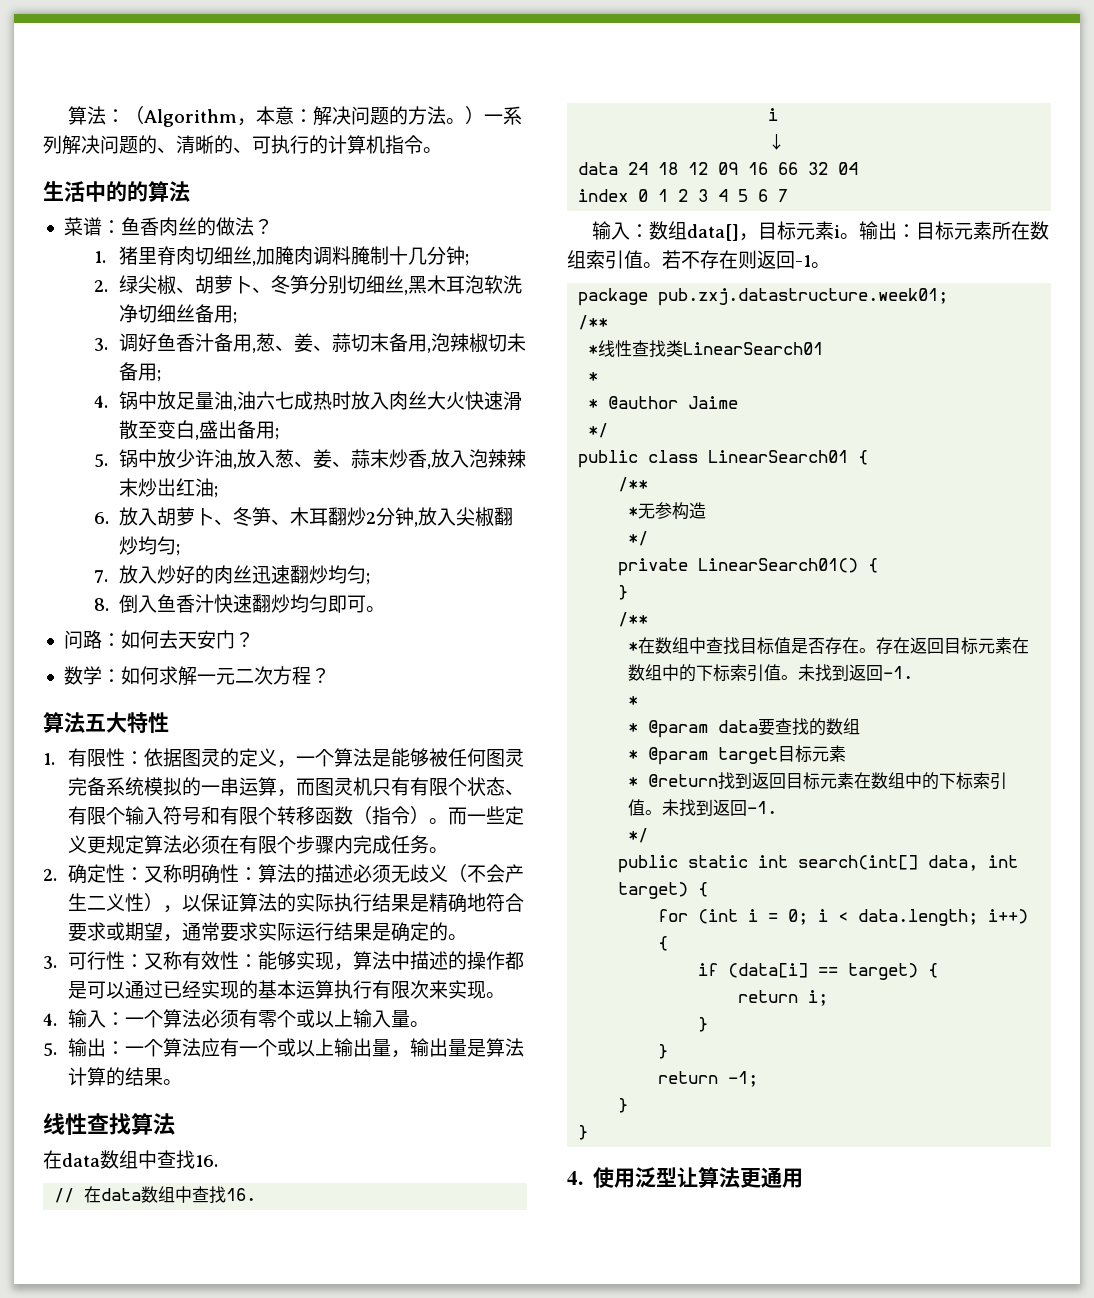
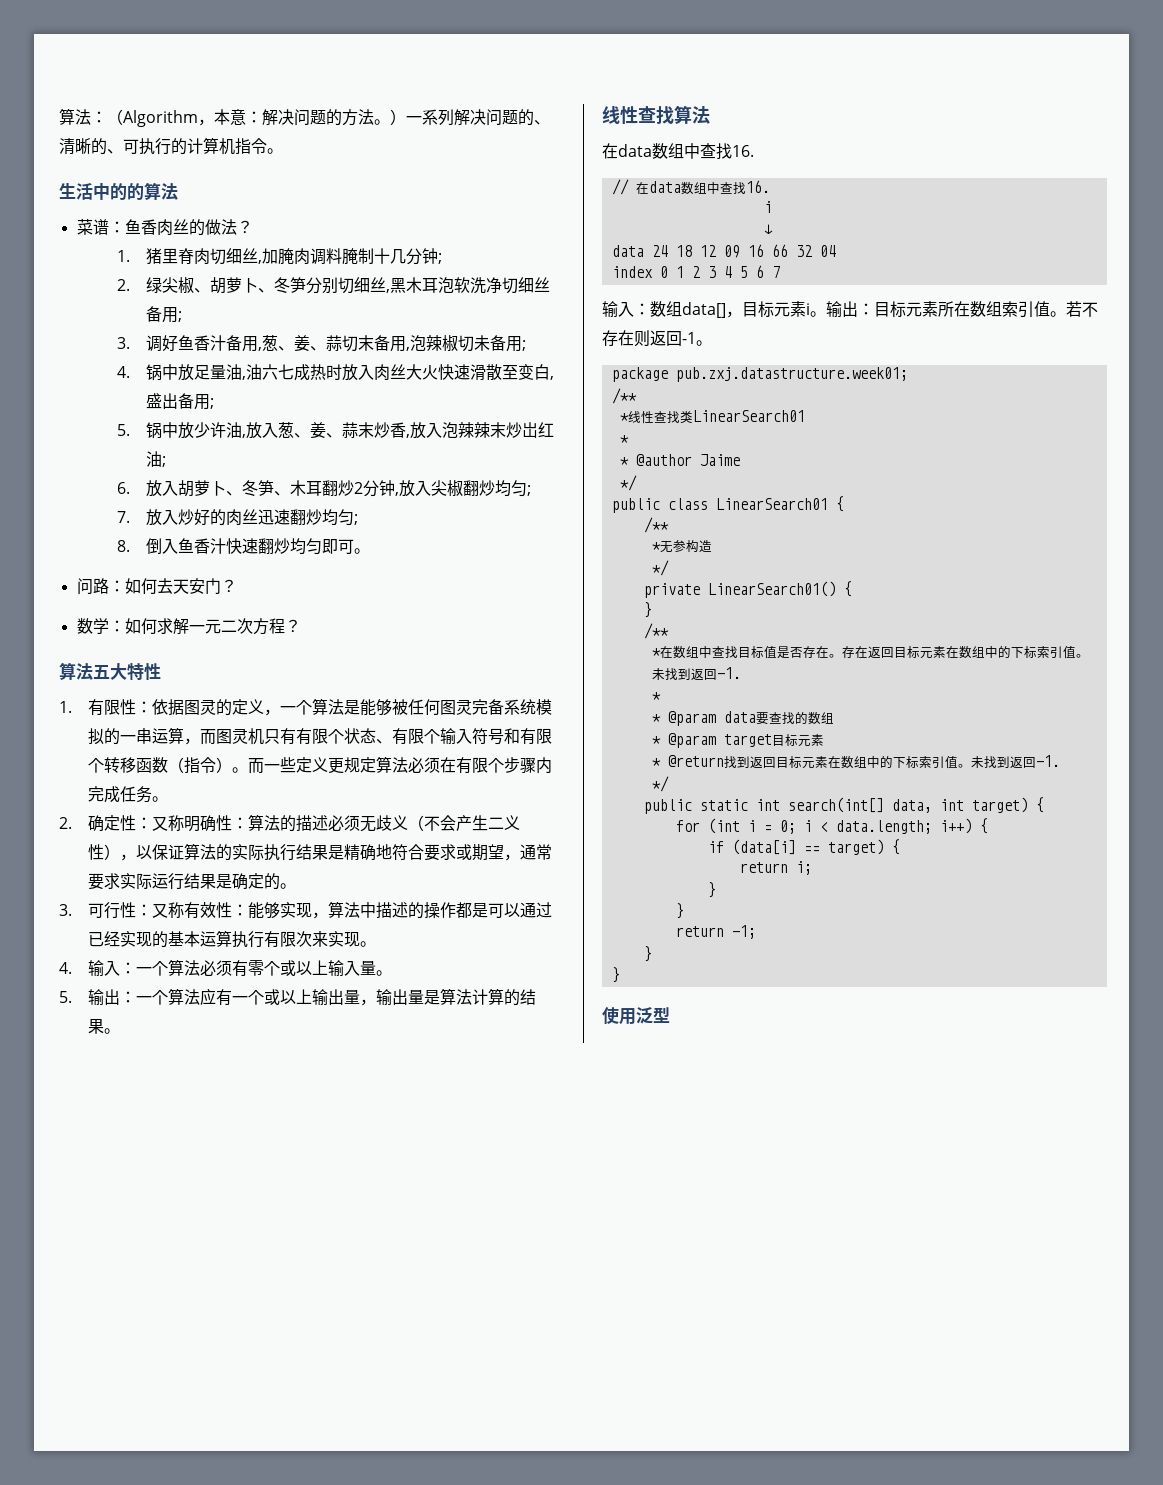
- 4.使用泛型让算法更通用
+ 使用泛型

